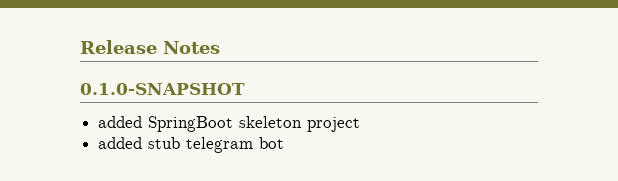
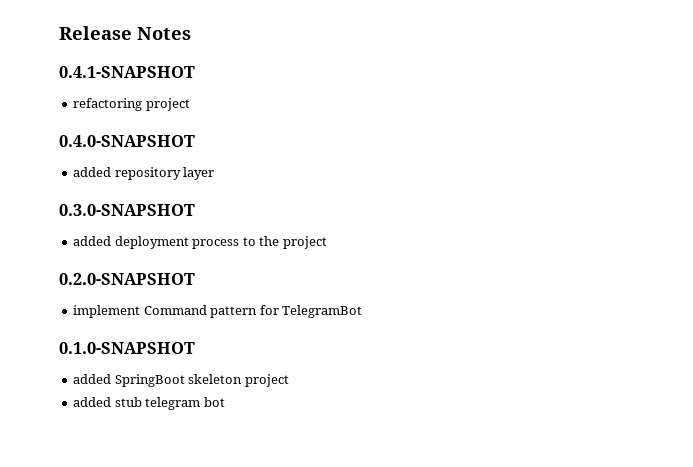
+ 0.4.1-SNAPSHOT
+ refactoring project
+ 0.4.0-SNAPSHOT
+ added repository layer
+ 0.3.0-SNAPSHOT
+ added deployment process to the project
+ 0.2.0-SNAPSHOT
+ implement Command pattern for TelegramBot

